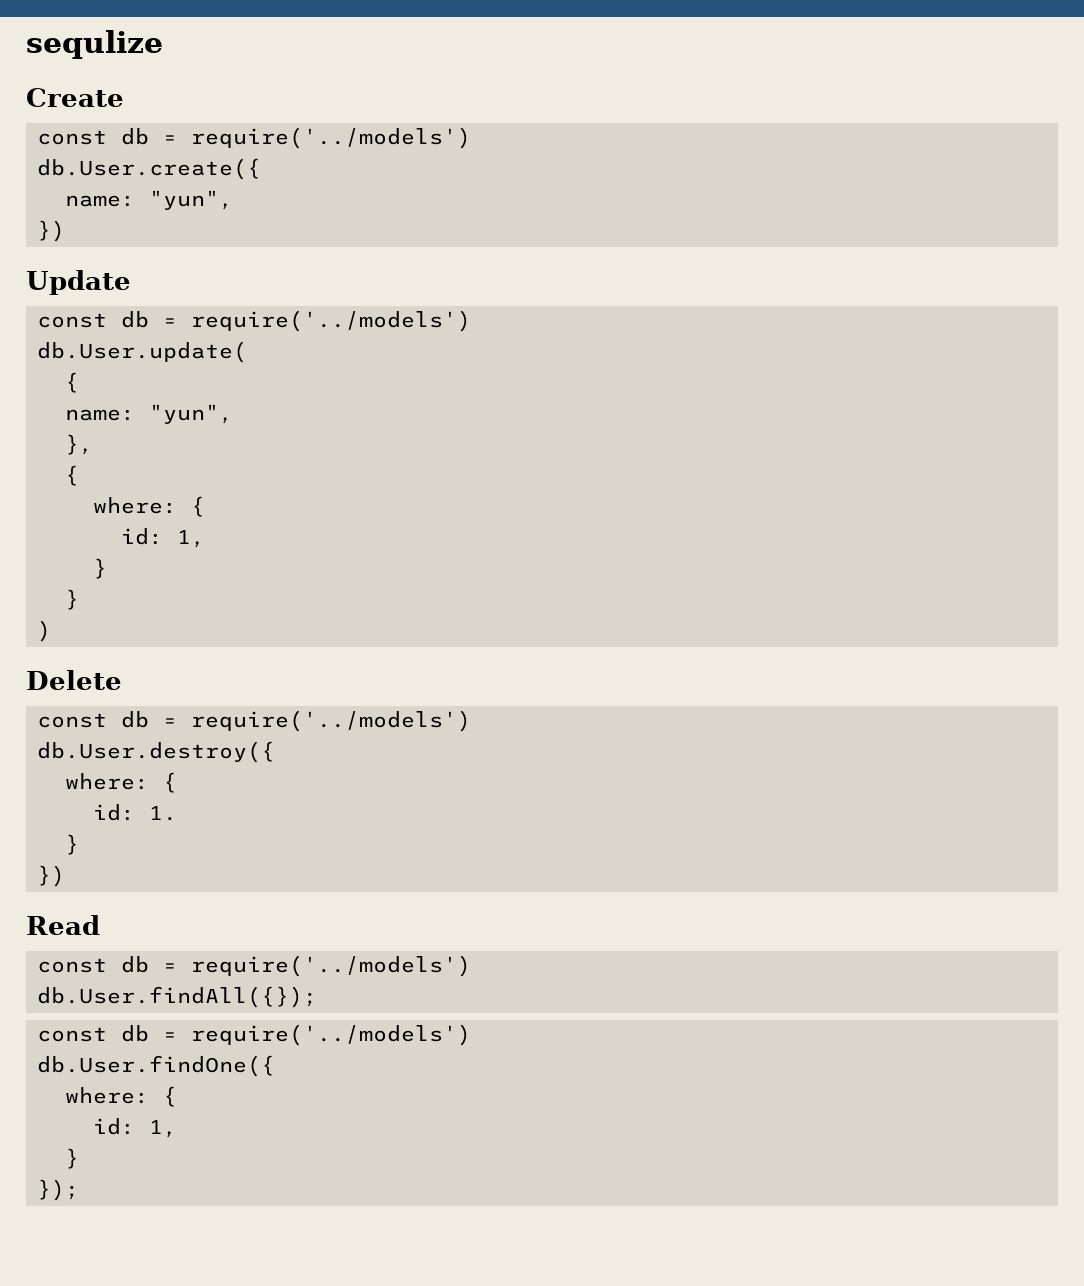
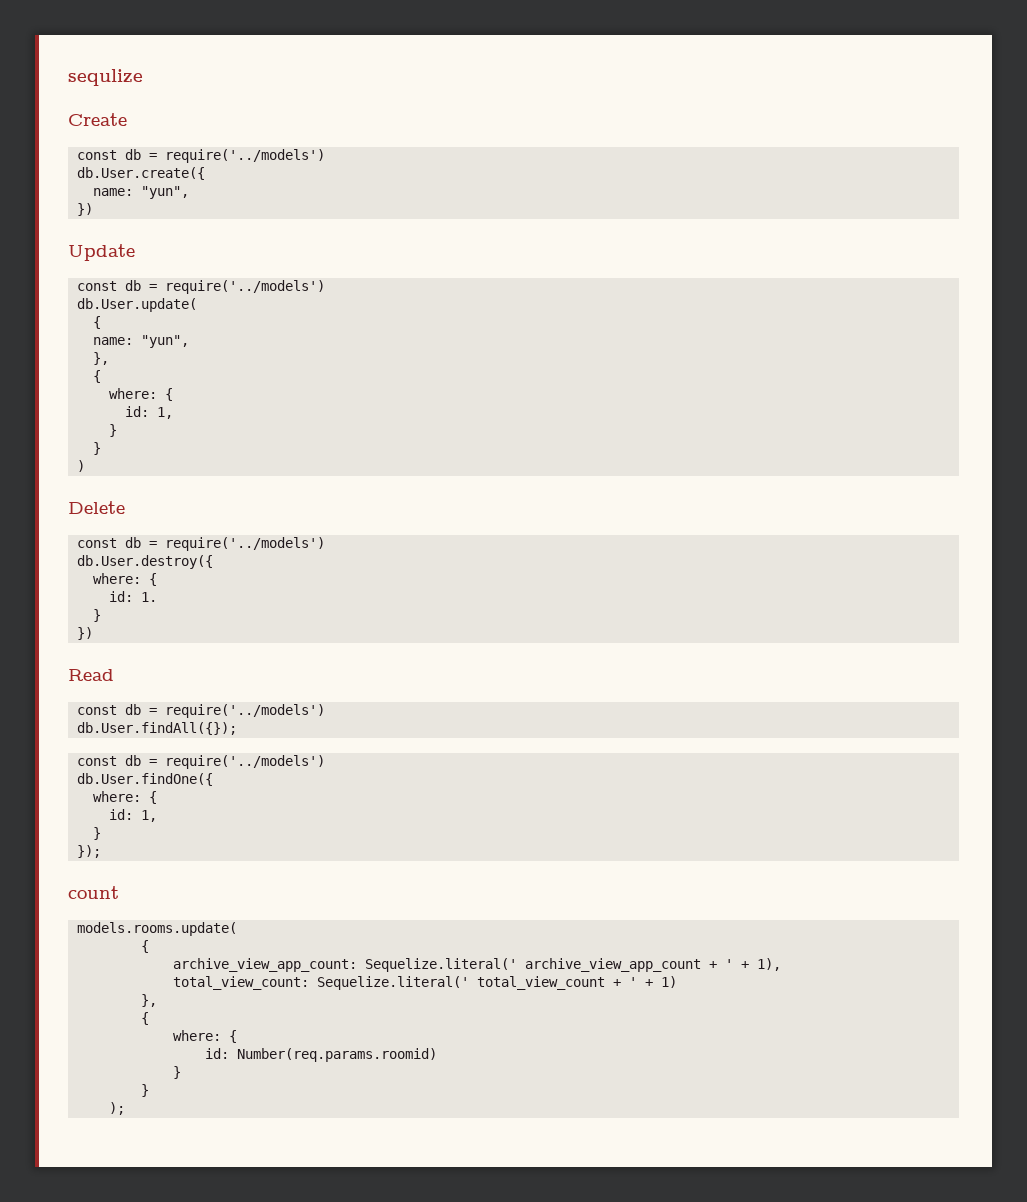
+ count
+ models.rooms.update(
+ {
+ archive_view_app_count: Sequelize.literal(' archive_view_app_count + ' + 1),
+ total_view_count: Sequelize.literal(' total_view_count + ' + 1)
+ },
+ {
+ where: {
+ id: Number(req.params.roomid)
+ }
+ }
+ );

